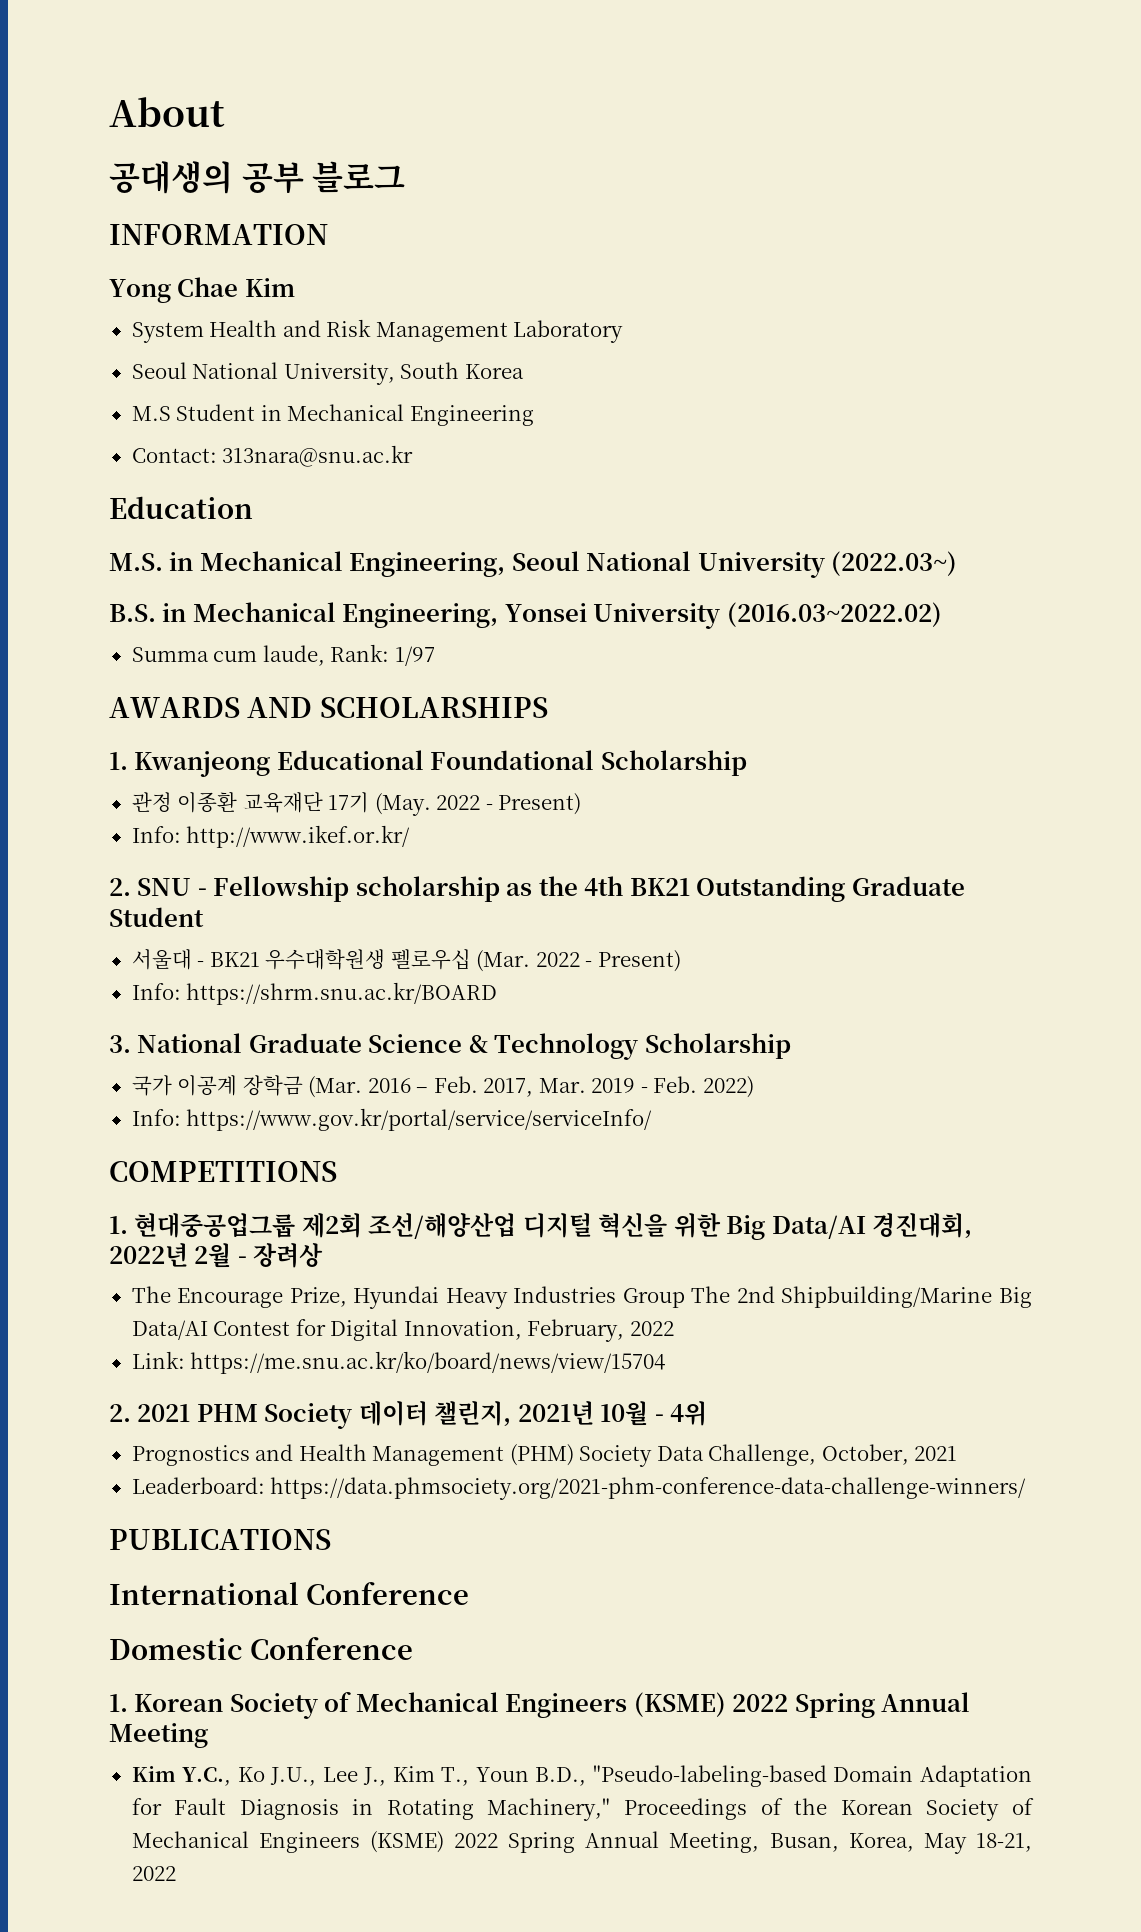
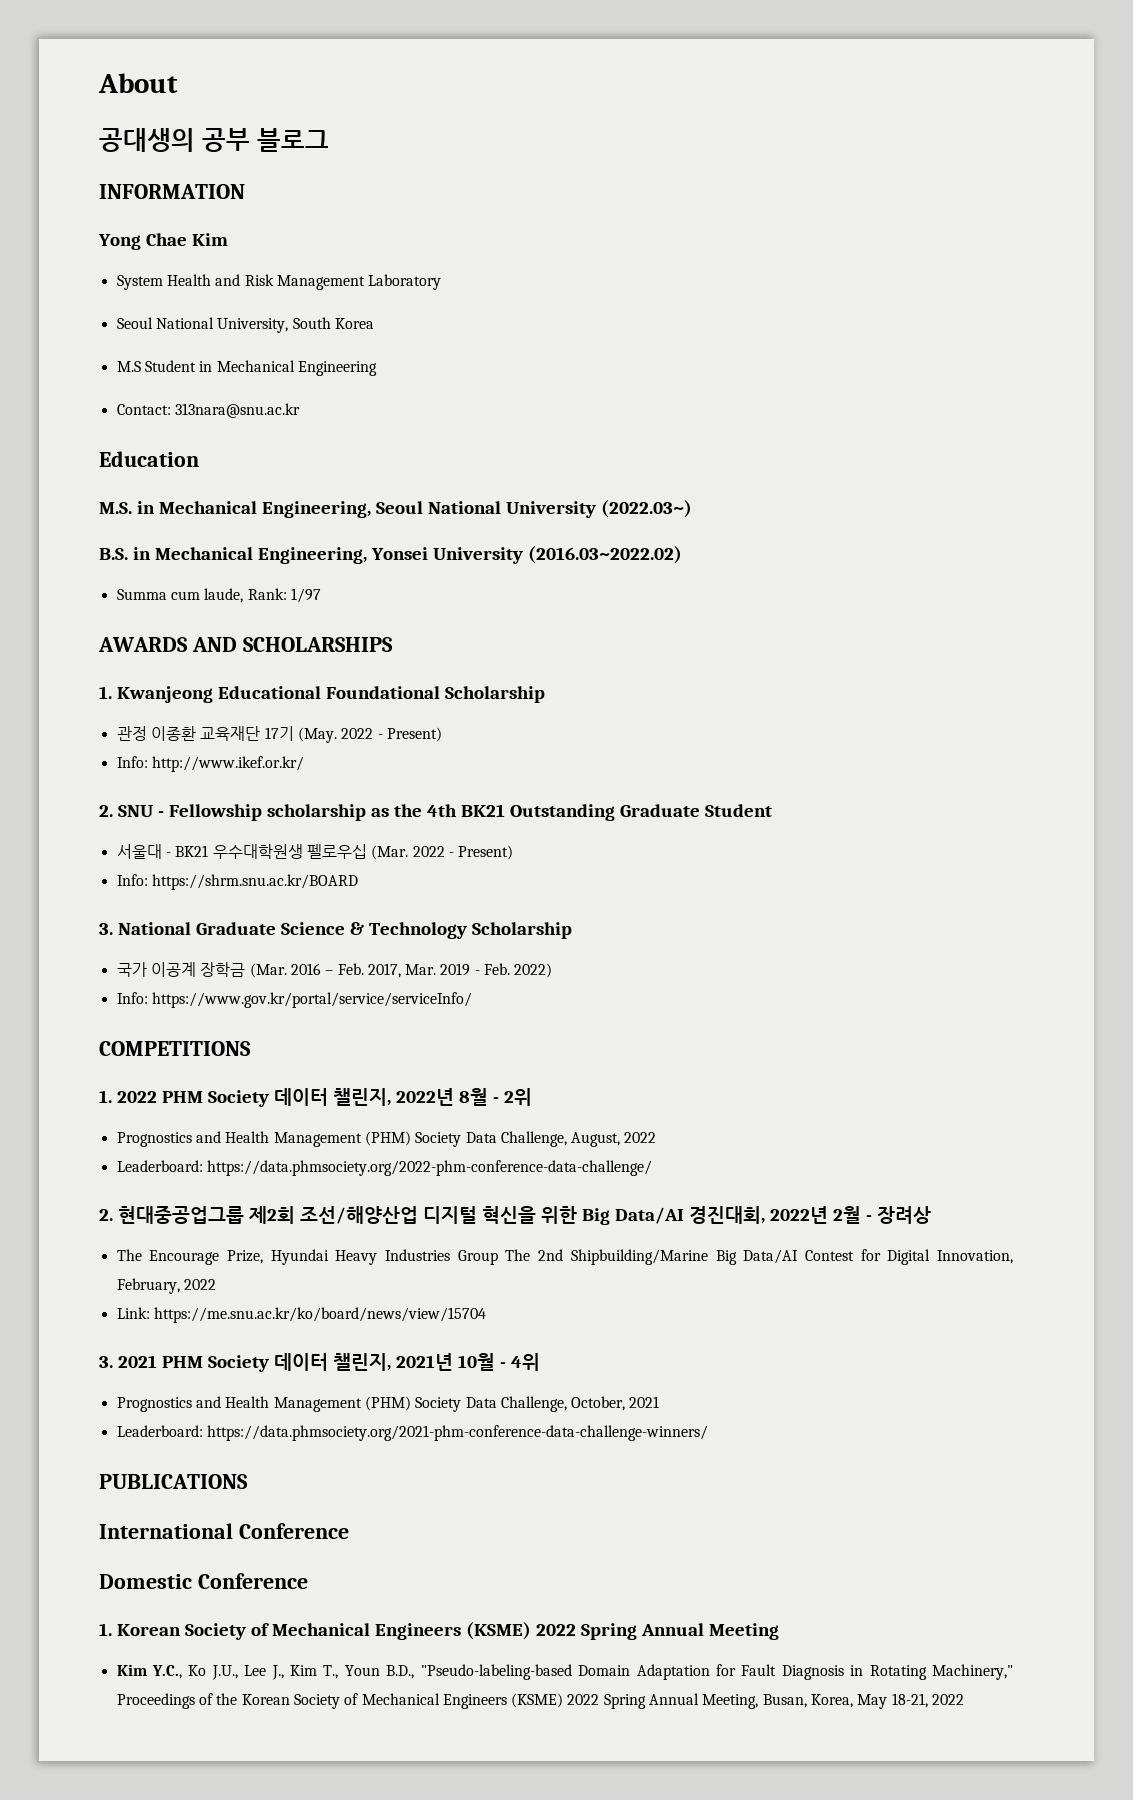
- 1. 현대중공업그룹 제2회 조선/해양산업 디지털 혁신을 위한 Big Data/AI 경진대회, 2022년 2월 - 장려상
+ 1. 2022 PHM Society 데이터 챌린지, 2022년 8월 - 2위
+ Prognostics and Health Management (PHM) Society Data Challenge, August, 2022
+ Leaderboard: https://data.phmsociety.org/2022-phm-conference-data-challenge/
+ 2. 현대중공업그룹 제2회 조선/해양산업 디지털 혁신을 위한 Big Data/AI 경진대회, 2022년 2월 - 장려상
- 2. 2021 PHM Society 데이터 챌린지, 2021년 10월 - 4위
+ 3. 2021 PHM Society 데이터 챌린지, 2021년 10월 - 4위

